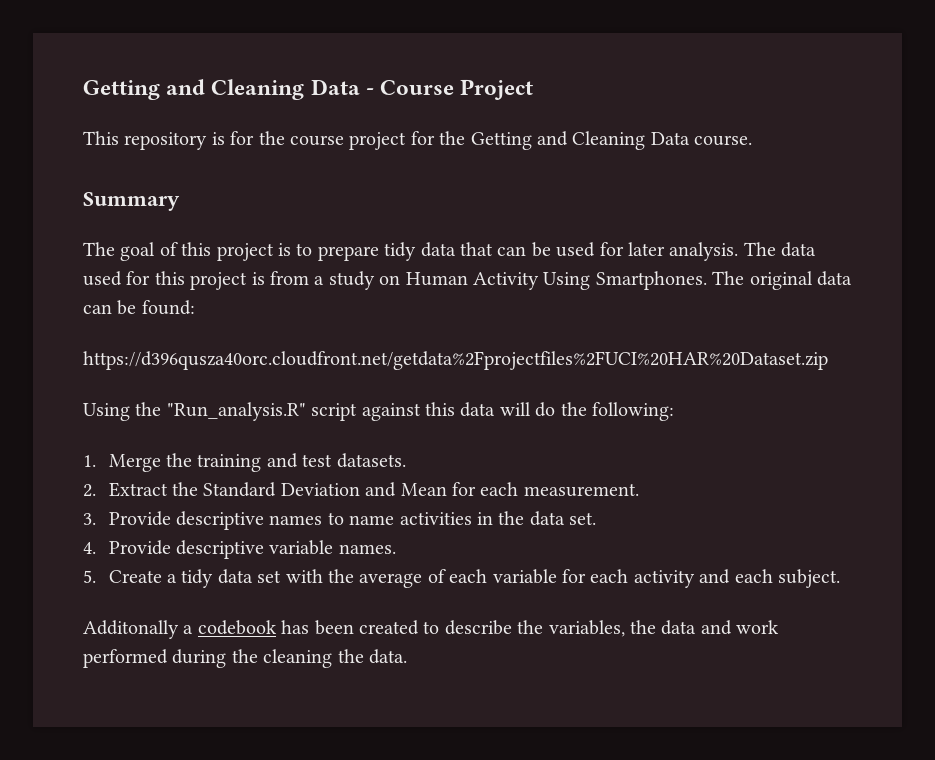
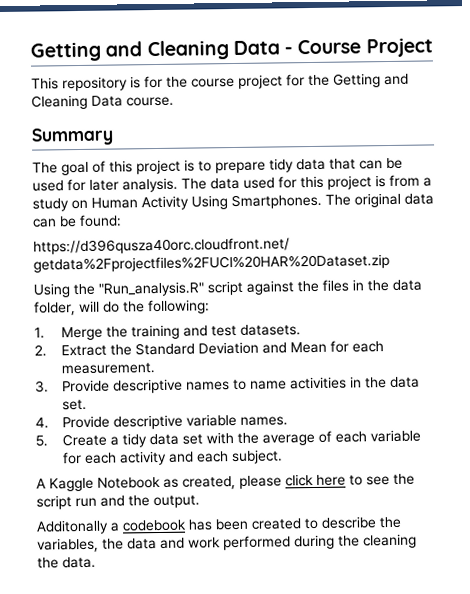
- Using the "Run_analysis.R" script against this data will do the following:
+ Using the "Run_analysis.R" script against the files in the data folder, will do the following:
+ A Kaggle Notebook as created, please click here to see the script run and the output.

